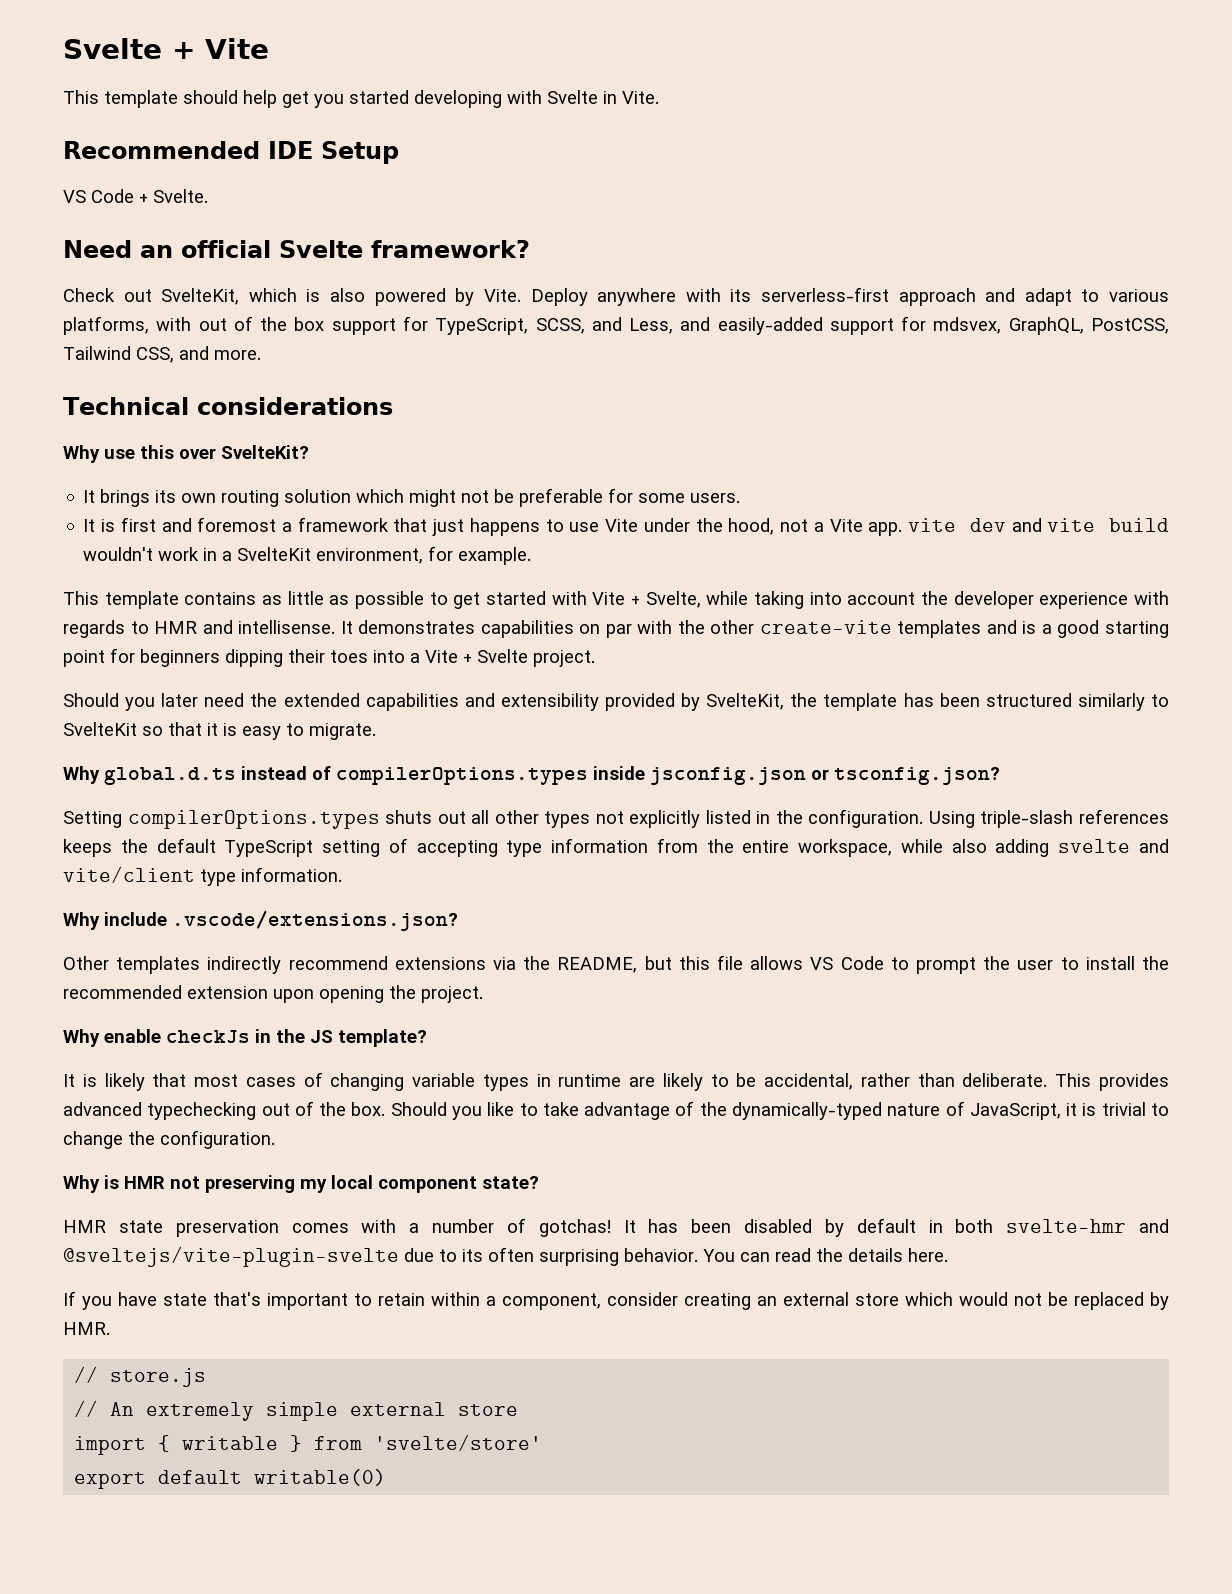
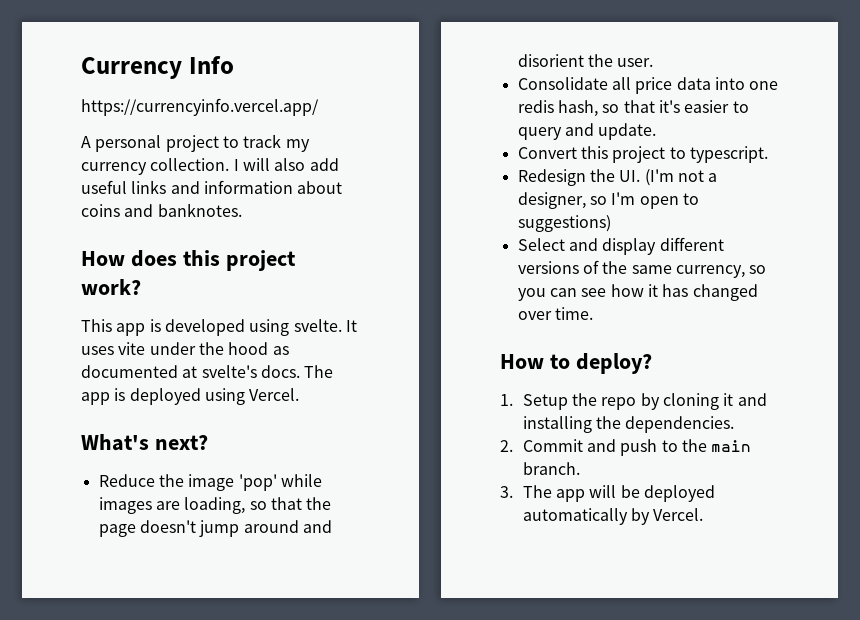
- Svelte + Vite
- This template should help get you started developing with Svelte in Vite.
- Recommended IDE Setup
- VS Code + Svelte.
- Need an official Svelte framework?
- Check out SvelteKit, which is also powered by Vite. Deploy anywhere with its serverless-first approach and adapt to various platforms, with out of the box support for TypeScript, SCSS, and Less, and easily-added support for mdsvex, GraphQL, PostCSS, Tailwind CSS, and more.
- Technical considerations
- Why use this over SvelteKit?
- It brings its own routing solution which might not be preferable for some users.
- It is first and foremost a framework that just happens to use Vite under the hood, not a Vite app. vite dev and vite build wouldn't work in a SvelteKit environment, for example.
- This template contains as little as possible to get started with Vite + Svelte, while taking into account the developer experience with regards to HMR and intellisense. It demonstrates capabilities on par with the other create-vite templates and is a good starting point for beginners dipping their toes into a Vite + Svelte project.
- Should you later need the extended capabilities and extensibility provided by SvelteKit, the template has been structured similarly to SvelteKit so that it is easy to migrate.
- Why global.d.ts instead of compilerOptions.types inside jsconfig.json or tsconfig.json?
- Setting compilerOptions.types shuts out all other types not explicitly listed in the configuration. Using triple-slash references keeps the default TypeScript setting of accepting type information from the entire workspace, while also adding svelte and vite/client type information.
- Why include .vscode/extensions.json?
- Other templates indirectly recommend extensions via the README, but this file allows VS Code to prompt the user to install the recommended extension upon opening the project.
- Why enable checkJs in the JS template?
- It is likely that most cases of changing variable types in runtime are likely to be accidental, rather than deliberate. This provides advanced typechecking out of the box. Should you like to take advantage of the dynamically-typed nature of JavaScript, it is trivial to change the configuration.
- Why is HMR not preserving my local component state?
- HMR state preservation comes with a number of gotchas! It has been disabled by default in both svelte-hmr and @sveltejs/vite-plugin-svelte due to its often surprising behavior. You can read the details here.
- If you have state that's important to retain within a component, consider creating an external store which would not be replaced by HMR.
- // store.js
- // An extremely simple external store
- import { writable } from 'svelte/store'
- export default writable(0)
+ Currency Info
+ https://currencyinfo.vercel.app/
+ A personal project to track my currency collection. I will also add useful links and information about coins and banknotes.
+ How does this project work?
+ This app is developed using svelte. It uses vite under the hood as documented at svelte's docs. The app is deployed using Vercel.
+ What's next?
+ Reduce the image 'pop' while images are loading, so that the page doesn't jump around and disorient the user.
+ Consolidate all price data into one redis hash, so that it's easier to query and update.
+ Convert this project to typescript.
+ Redesign the UI. (I'm not a designer, so I'm open to suggestions)
+ Select and display different versions of the same currency, so you can see how it has changed over time.
+ How to deploy?
+ 1. Setup the repo by cloning it and installing the dependencies.
+ 2. Commit and push to the main branch.
+ 3. The app will be deployed automatically by Vercel.

